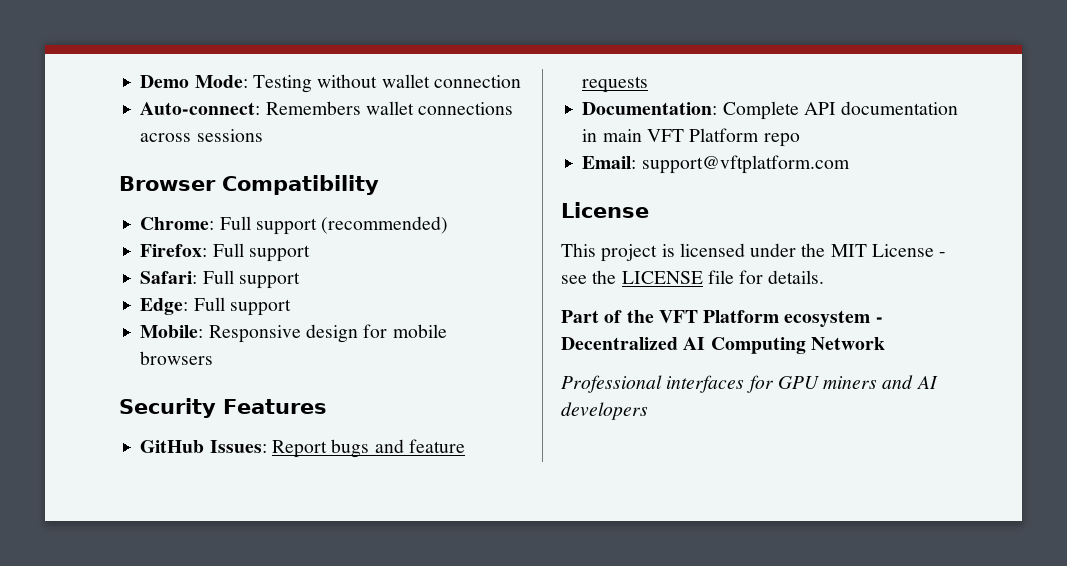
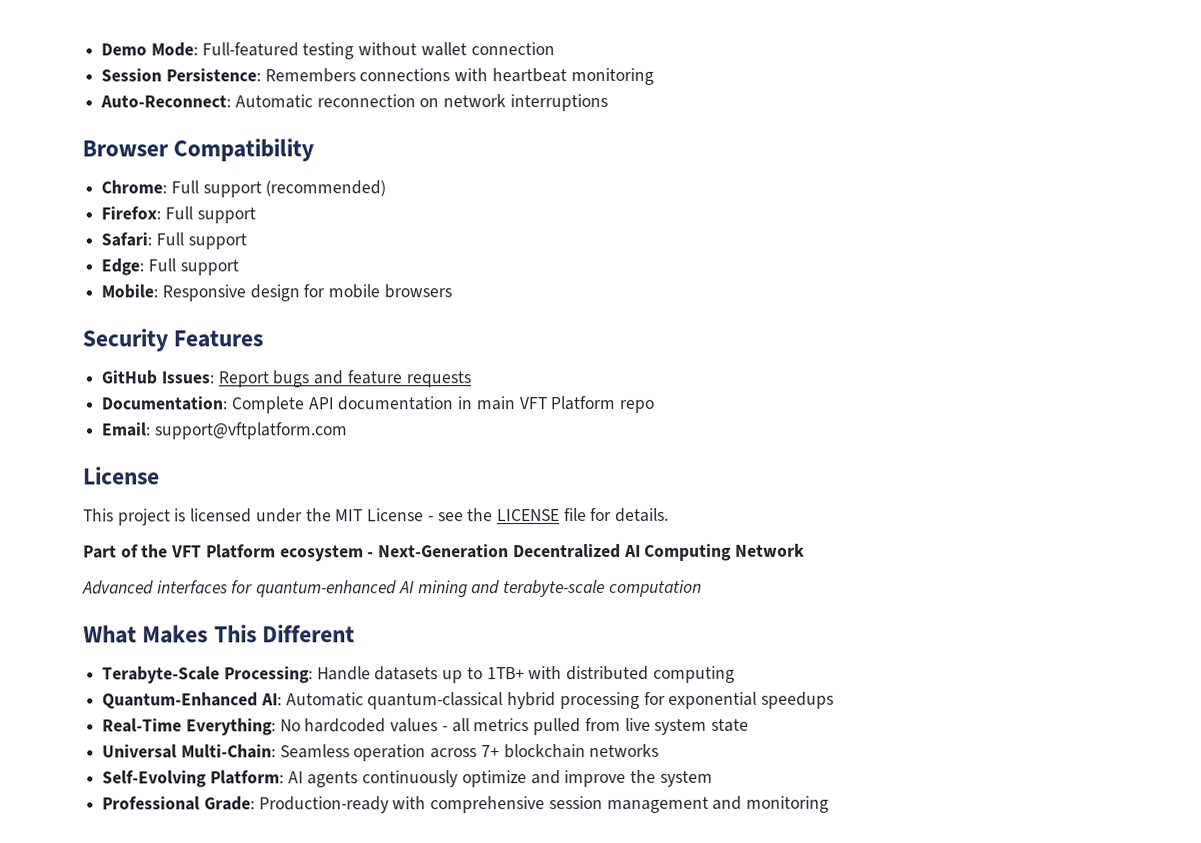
- Demo Mode: Testing without wallet connection
+ Demo Mode: Full-featured testing without wallet connection
- Auto-connect: Remembers wallet connections across sessions
+ Session Persistence: Remembers connections with heartbeat monitoring
+ Auto-Reconnect: Automatic reconnection on network interruptions
- Part of the VFT Platform ecosystem - Decentralized AI Computing Network
+ Part of the VFT Platform ecosystem - Next-Generation Decentralized AI Computing Network
- Professional interfaces for GPU miners and AI developers
+ Advanced interfaces for quantum-enhanced AI mining and terabyte-scale computation
+ What Makes This Different
+ Terabyte-Scale Processing: Handle datasets up to 1TB+ with distributed computing
+ Quantum-Enhanced AI: Automatic quantum-classical hybrid processing for exponential speedups
+ Real-Time Everything: No hardcoded values - all metrics pulled from live system state
+ Universal Multi-Chain: Seamless operation across 7+ blockchain networks
+ Self-Evolving Platform: AI agents continuously optimize and improve the system
+ Professional Grade: Production-ready with comprehensive session management and monitoring

